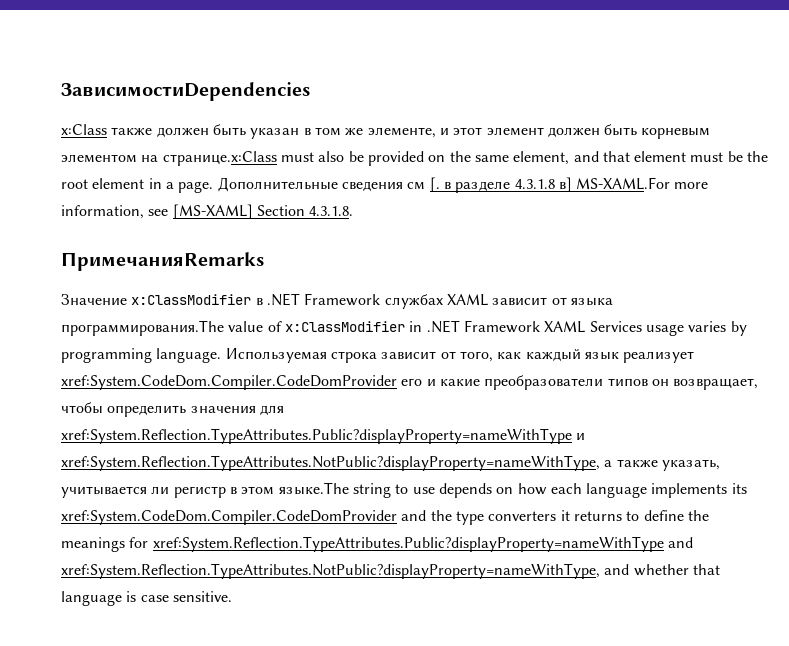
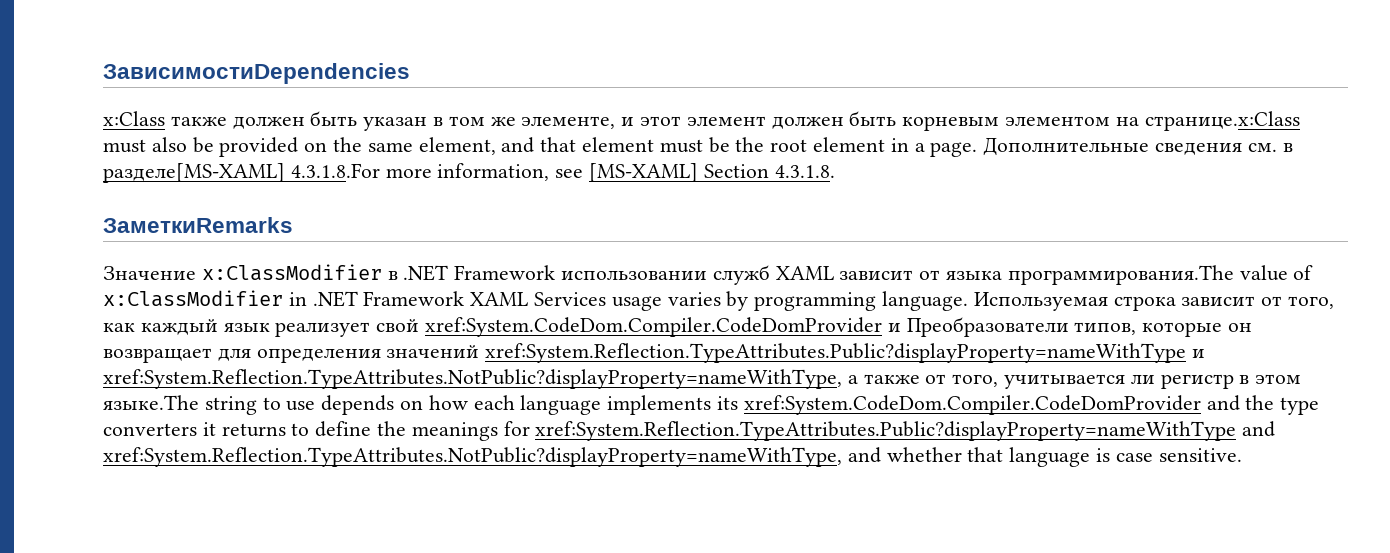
- Дополнительные сведения см [. в разделе 4.3.1.8 в] MS-XAML.For more information, see [MS-XAML] Section 4.3.1.8.
+ Дополнительные сведения см. в разделе[MS-XAML] 4.3.1.8.For more information, see [MS-XAML] Section 4.3.1.8.
- ПримечанияRemarks
+ ЗаметкиRemarks
- Значение x:ClassModifier в .NET Framework службах XAML зависит от языка программирования.The value of x:ClassModifier in .NET Framework XAML Services usage varies by programming language.
+ Значение x:ClassModifier в .NET Framework использовании служб XAML зависит от языка программирования.The value of x:ClassModifier in .NET Framework XAML Services usage varies by programming language.
- Используемая строка зависит от того, как каждый язык реализует xref:System.CodeDom.Compiler.CodeDomProvider его и какие преобразователи типов он возвращает, чтобы определить значения для xref:System.Reflection.TypeAttributes.Public?displayProperty=nameWithType и xref:System.Reflection.TypeAttributes.NotPublic?displayProperty=nameWithType, а также указать, учитывается ли регистр в этом языке.The string to use depends on how each language implements its xref:System.CodeDom.Compiler.CodeDomProvider and the type converters it returns to define the meanings for xref:System.Reflection.TypeAttributes.Public?displayProperty=nameWithType and xref:System.Reflection.TypeAttributes.NotPublic?displayProperty=nameWithType, and whether that language is case sensitive.
+ Используемая строка зависит от того, как каждый язык реализует свой xref:System.CodeDom.Compiler.CodeDomProvider и Преобразователи типов, которые он возвращает для определения значений xref:System.Reflection.TypeAttributes.Public?displayProperty=nameWithType и xref:System.Reflection.TypeAttributes.NotPublic?displayProperty=nameWithType, а также от того, учитывается ли регистр в этом языке.The string to use depends on how each language implements its xref:System.CodeDom.Compiler.CodeDomProvider and the type converters it returns to define the meanings for xref:System.Reflection.TypeAttributes.Public?displayProperty=nameWithType and xref:System.Reflection.TypeAttributes.NotPublic?displayProperty=nameWithType, and whether that language is case sensitive.

